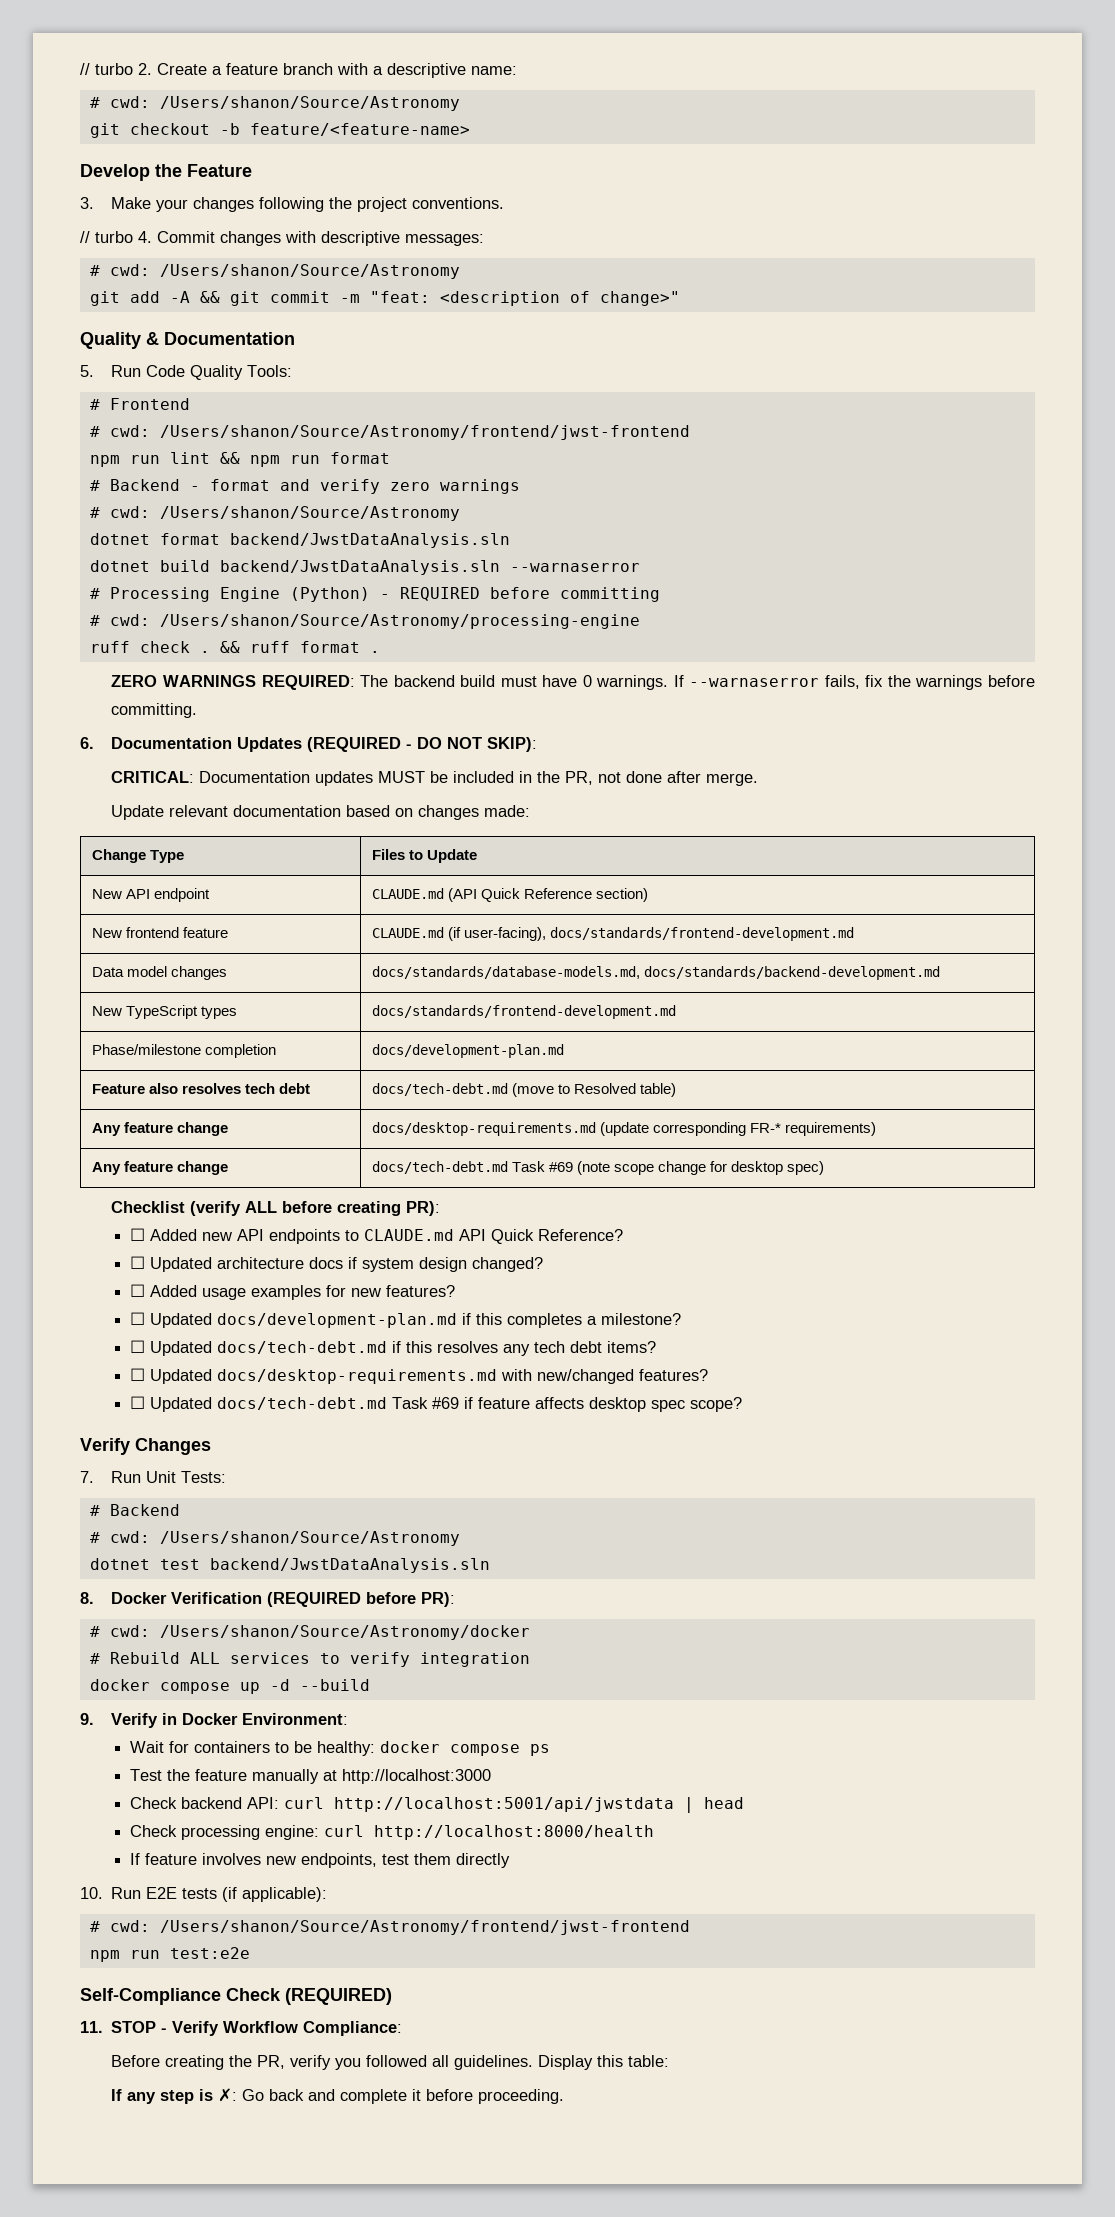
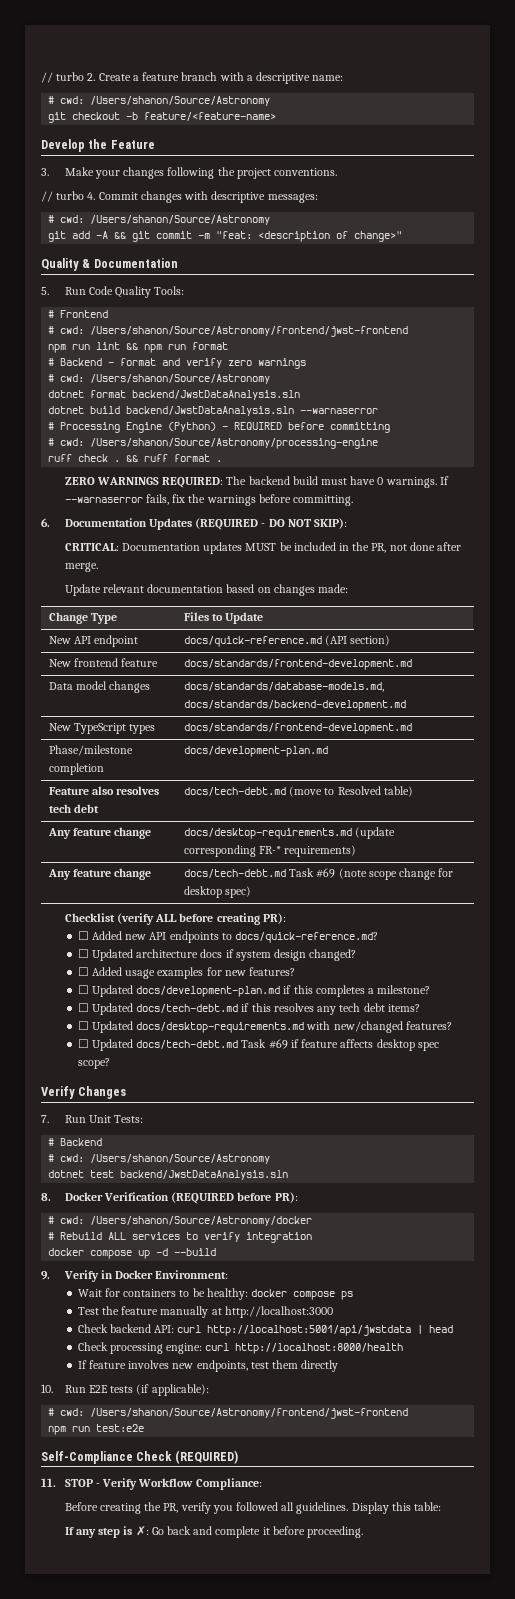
- New API endpoint | CLAUDE.md (API Quick Reference section)
+ New API endpoint | docs/quick-reference.md (API section)
- New frontend feature | CLAUDE.md (if user-facing), docs/standards/frontend-development.md
+ New frontend feature | docs/standards/frontend-development.md
- ☐ Added new API endpoints to CLAUDE.md API Quick Reference?
+ ☐ Added new API endpoints to docs/quick-reference.md?

